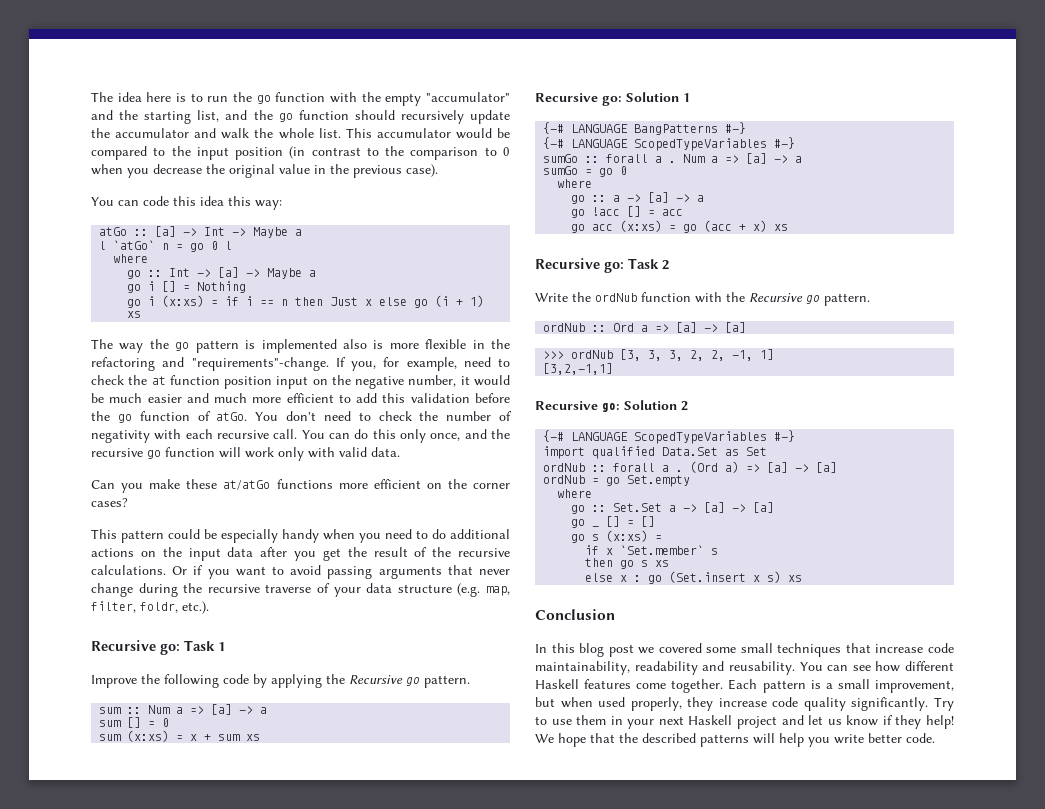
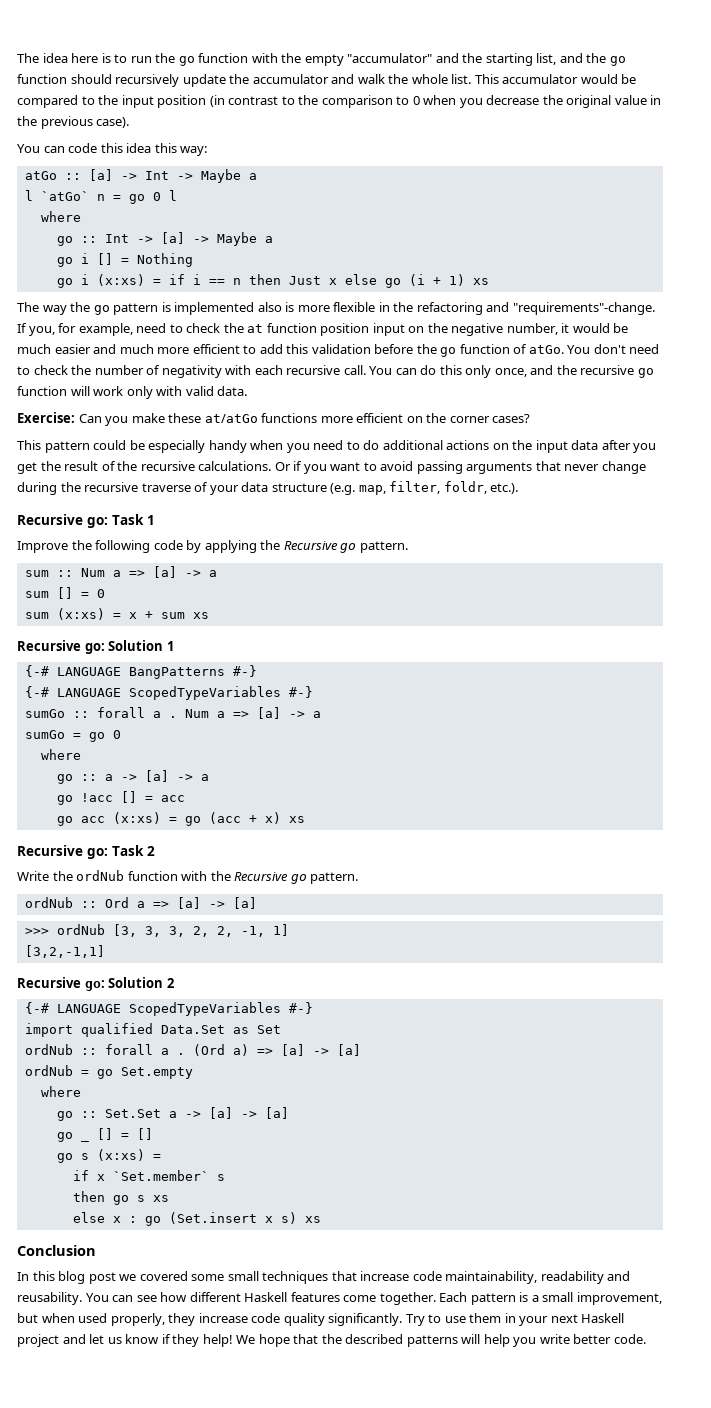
- Can you make these at/atGo functions more efficient on the corner cases?
+ Exercise: Can you make these at/atGo functions more efficient on the corner cases?

